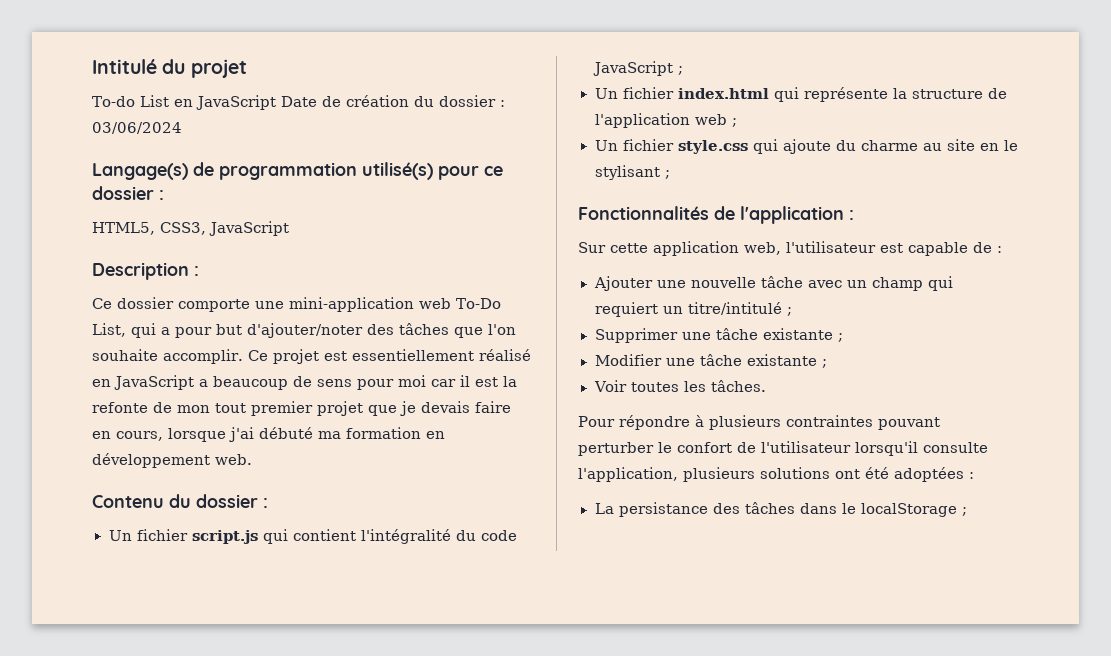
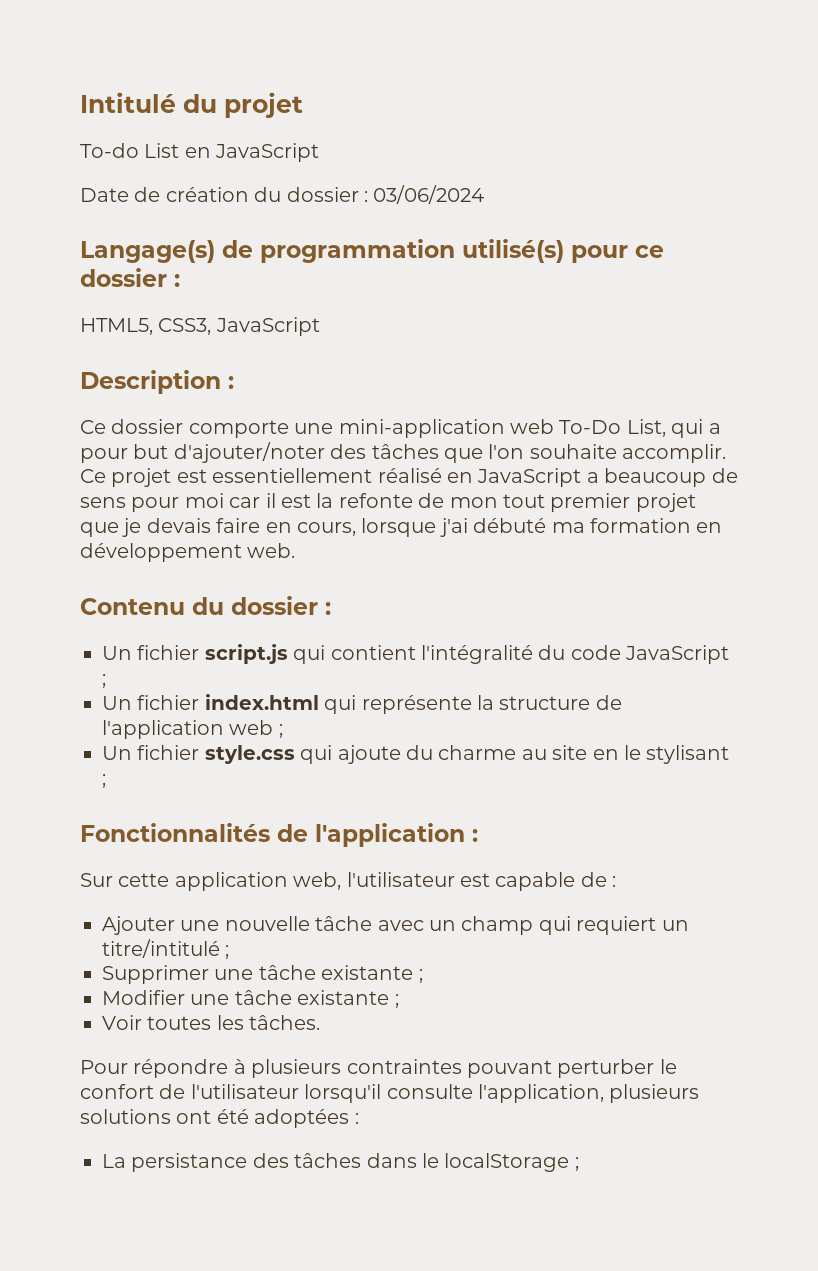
- To-do List en JavaScript Date de création du dossier : 03/06/2024
+ To-do List en JavaScript
+ Date de création du dossier : 03/06/2024

